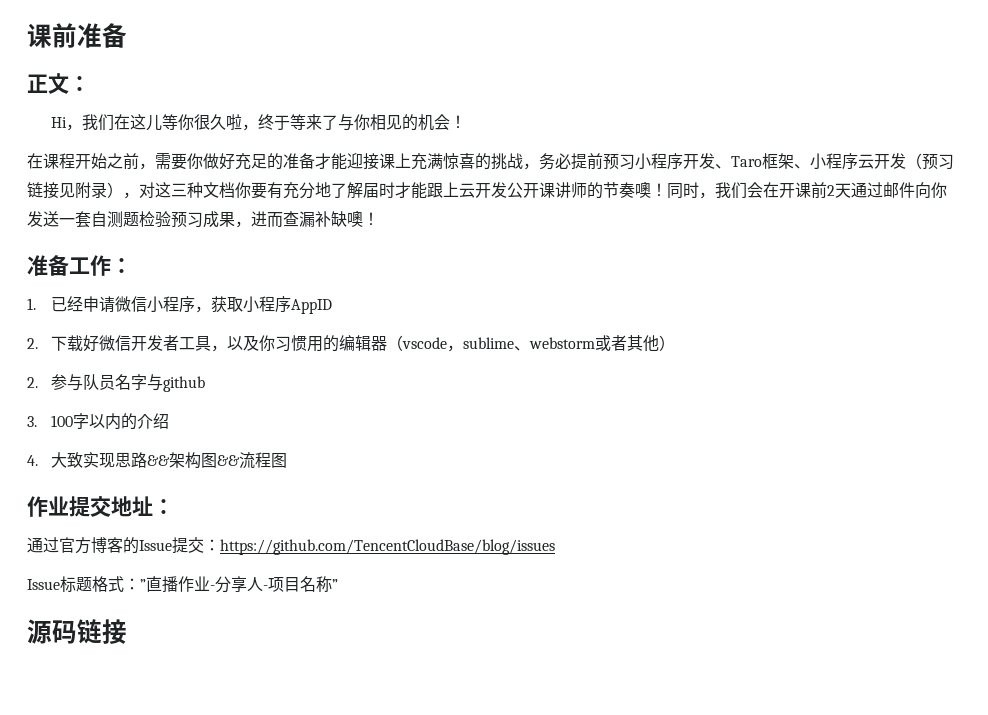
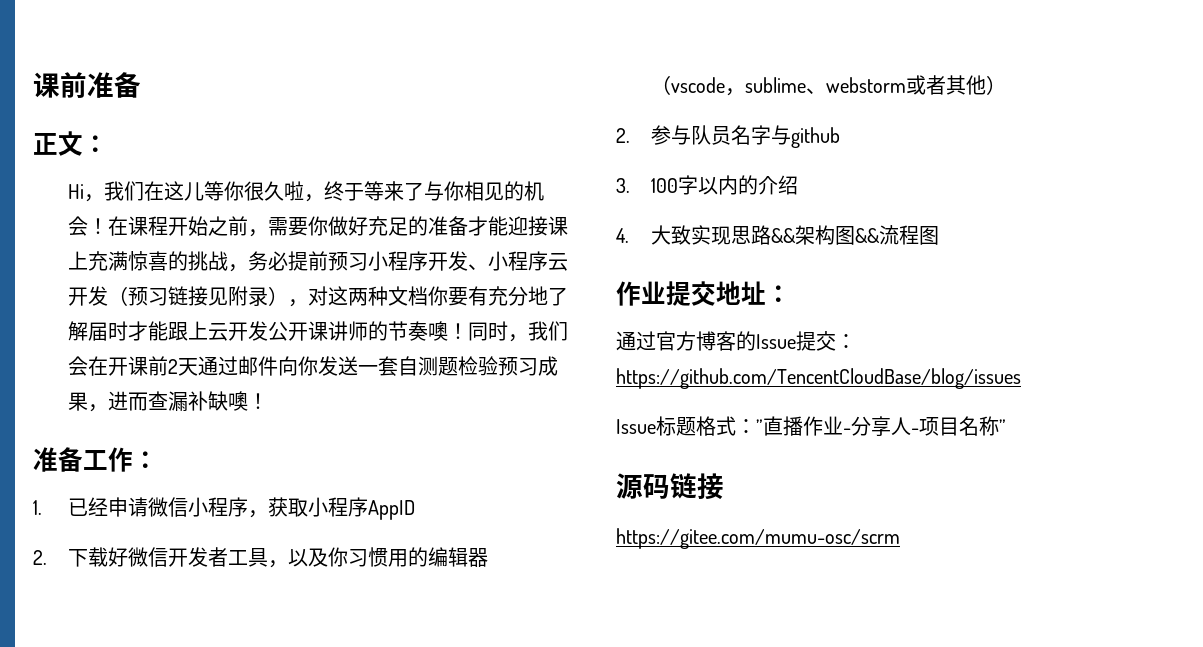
- Hi，我们在这儿等你很久啦，终于等来了与你相见的机会！
- 在课程开始之前，需要你做好充足的准备才能迎接课上充满惊喜的挑战，务必提前预习小程序开发、Taro框架、小程序云开发（预习链接见附录），对这三种文档你要有充分地了解届时才能跟上云开发公开课讲师的节奏噢！
+ Hi，我们在这儿等你很久啦，终于等来了与你相见的机会！在课程开始之前，需要你做好充足的准备才能迎接课上充满惊喜的挑战，务必提前预习小程序开发、小程序云开发（预习链接见附录），对这两种文档你要有充分地了解届时才能跟上云开发公开课讲师的节奏噢！
+ https://gitee.com/mumu-osc/scrm

